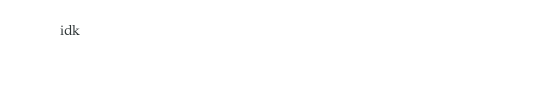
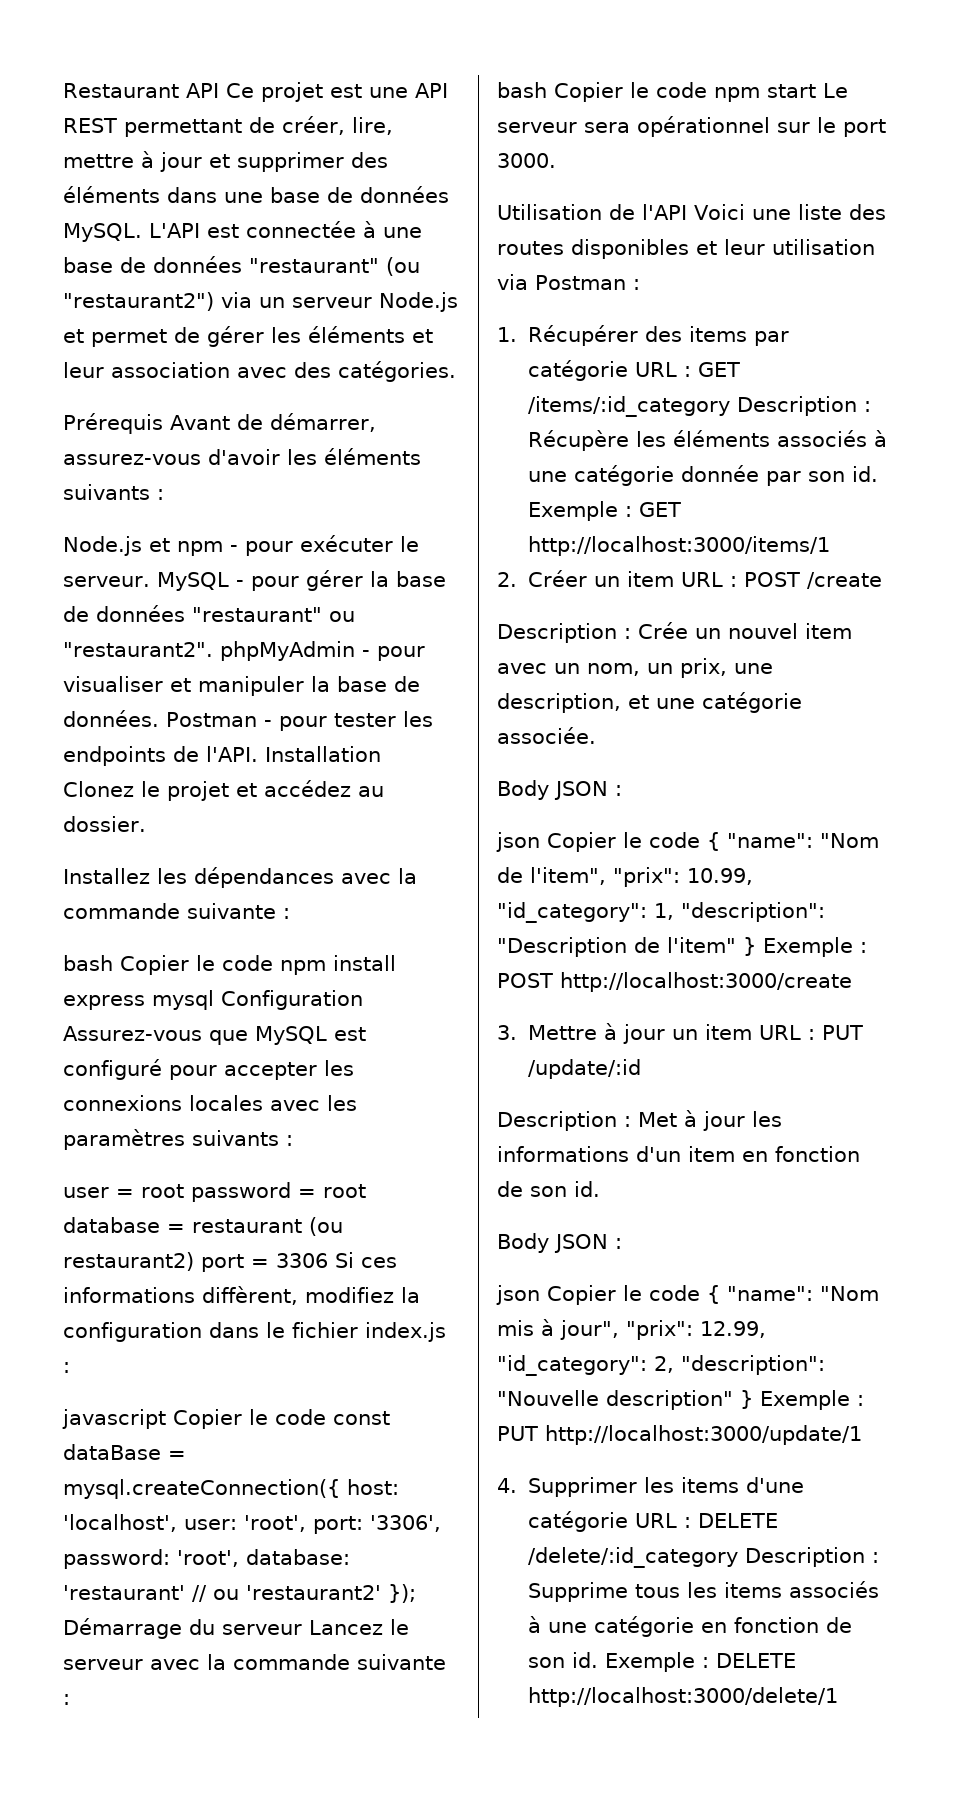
- idk
+ Restaurant API Ce projet est une API REST permettant de créer, lire, mettre à jour et supprimer des éléments dans une base de données MySQL. L'API est connectée à une base de données "restaurant" (ou "restaurant2") via un serveur Node.js et permet de gérer les éléments et leur association avec des catégories.
+ Prérequis Avant de démarrer, assurez-vous d'avoir les éléments suivants :
+ Node.js et npm - pour exécuter le serveur. MySQL - pour gérer la base de données "restaurant" ou "restaurant2". phpMyAdmin - pour visualiser et manipuler la base de données. Postman - pour tester les endpoints de l'API. Installation Clonez le projet et accédez au dossier.
+ Installez les dépendances avec la commande suivante :
+ bash Copier le code npm install express mysql Configuration Assurez-vous que MySQL est configuré pour accepter les connexions locales avec les paramètres suivants :
+ user = root password = root database = restaurant (ou restaurant2) port = 3306 Si ces informations diffèrent, modifiez la configuration dans le fichier index.js :
+ javascript Copier le code const dataBase = mysql.createConnection({ host: 'localhost', user: 'root', port: '3306', password: 'root', database: 'restaurant' // ou 'restaurant2' }); Démarrage du serveur Lancez le serveur avec la commande suivante :
+ bash Copier le code npm start Le serveur sera opérationnel sur le port 3000.
+ Utilisation de l'API Voici une liste des routes disponibles et leur utilisation via Postman :
+ 1. Récupérer des items par catégorie URL : GET /items/:id_category Description : Récupère les éléments associés à une catégorie donnée par son id. Exemple : GET http://localhost:3000/items/1
+ 2. Créer un item URL : POST /create
+ Description : Crée un nouvel item avec un nom, un prix, une description, et une catégorie associée.
+ Body JSON :
+ json Copier le code { "name": "Nom de l'item", "prix": 10.99, "id_category": 1, "description": "Description de l'item" } Exemple : POST http://localhost:3000/create
+ 3. Mettre à jour un item URL : PUT /update/:id
+ Description : Met à jour les informations d'un item en fonction de son id.
+ Body JSON :
+ json Copier le code { "name": "Nom mis à jour", "prix": 12.99, "id_category": 2, "description": "Nouvelle description" } Exemple : PUT http://localhost:3000/update/1
+ 4. Supprimer les items d'une catégorie URL : DELETE /delete/:id_category Description : Supprime tous les items associés à une catégorie en fonction de son id. Exemple : DELETE http://localhost:3000/delete/1

